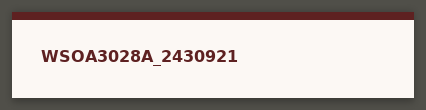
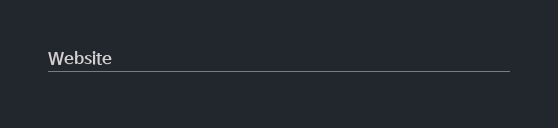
- WSOA3028A_2430921
+ Website

